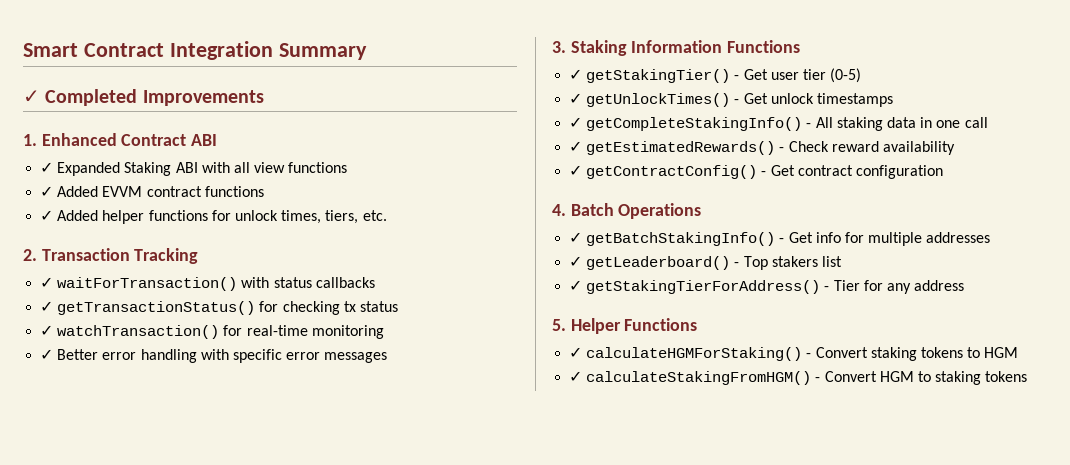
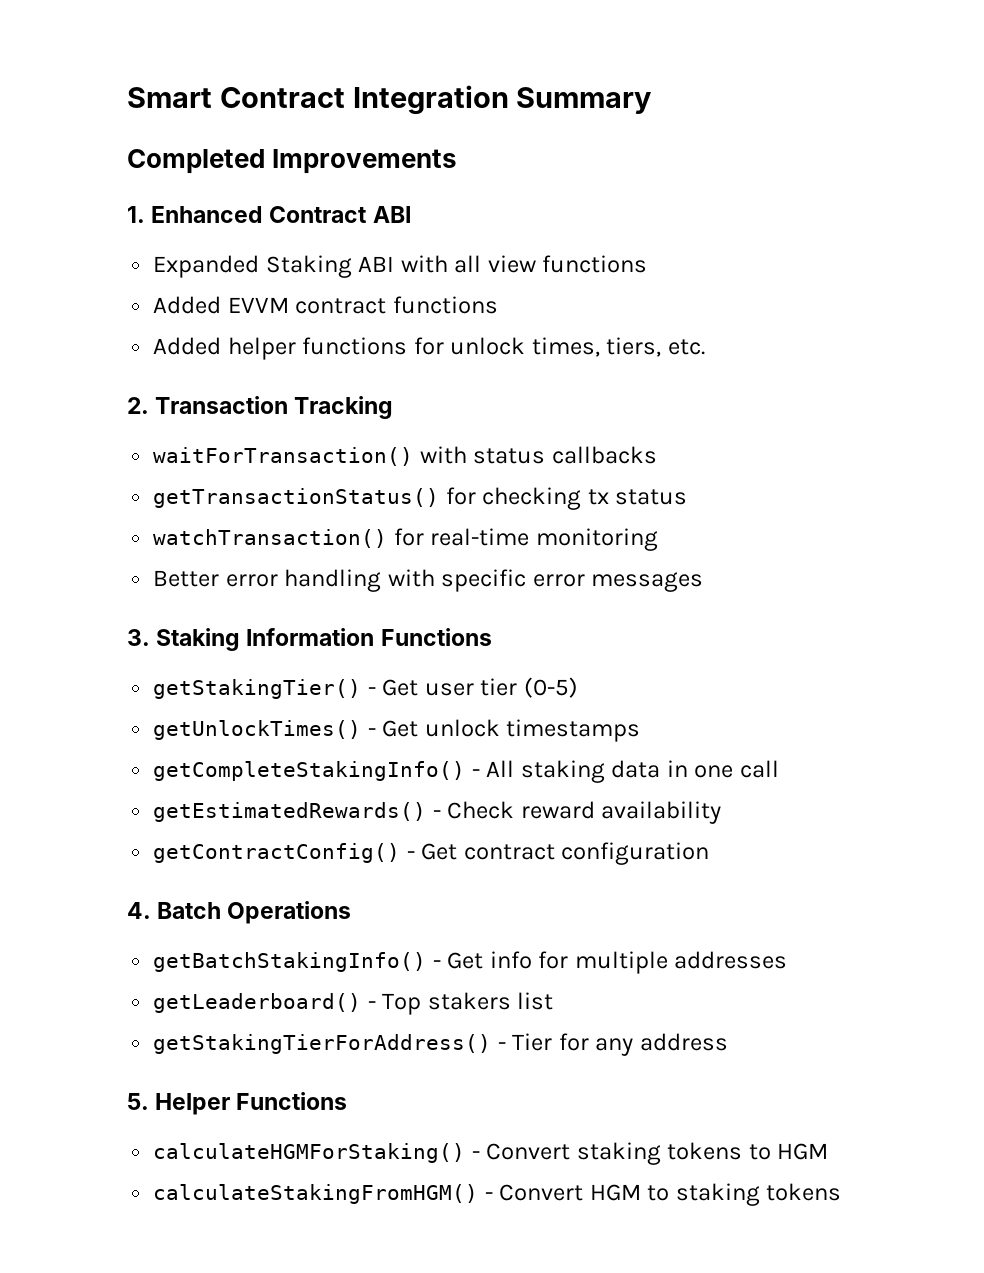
- ✓ Completed Improvements
+ Completed Improvements
- ✓ Expanded Staking ABI with all view functions
+ Expanded Staking ABI with all view functions
- ✓ Added EVVM contract functions
+ Added EVVM contract functions
- ✓ Added helper functions for unlock times, tiers, etc.
+ Added helper functions for unlock times, tiers, etc.
- ✓ waitForTransaction() with status callbacks
+ waitForTransaction() with status callbacks
- ✓ getTransactionStatus() for checking tx status
+ getTransactionStatus() for checking tx status
- ✓ watchTransaction() for real-time monitoring
+ watchTransaction() for real-time monitoring
- ✓ Better error handling with specific error messages
+ Better error handling with specific error messages
- ✓ getStakingTier() - Get user tier (0-5)
+ getStakingTier() - Get user tier (0-5)
- ✓ getUnlockTimes() - Get unlock timestamps
+ getUnlockTimes() - Get unlock timestamps
- ✓ getCompleteStakingInfo() - All staking data in one call
+ getCompleteStakingInfo() - All staking data in one call
- ✓ getEstimatedRewards() - Check reward availability
+ getEstimatedRewards() - Check reward availability
- ✓ getContractConfig() - Get contract configuration
+ getContractConfig() - Get contract configuration
- ✓ getBatchStakingInfo() - Get info for multiple addresses
+ getBatchStakingInfo() - Get info for multiple addresses
- ✓ getLeaderboard() - Top stakers list
+ getLeaderboard() - Top stakers list
- ✓ getStakingTierForAddress() - Tier for any address
+ getStakingTierForAddress() - Tier for any address
- ✓ calculateHGMForStaking() - Convert staking tokens to HGM
+ calculateHGMForStaking() - Convert staking tokens to HGM
- ✓ calculateStakingFromHGM() - Convert HGM to staking tokens
+ calculateStakingFromHGM() - Convert HGM to staking tokens

